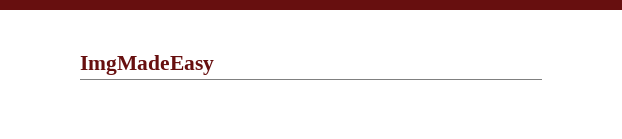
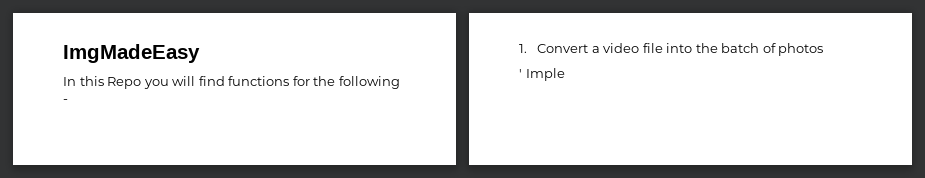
+ In this Repo you will find functions for the following -
+ 1. Convert a video file into the batch of photos
+ ' Imple

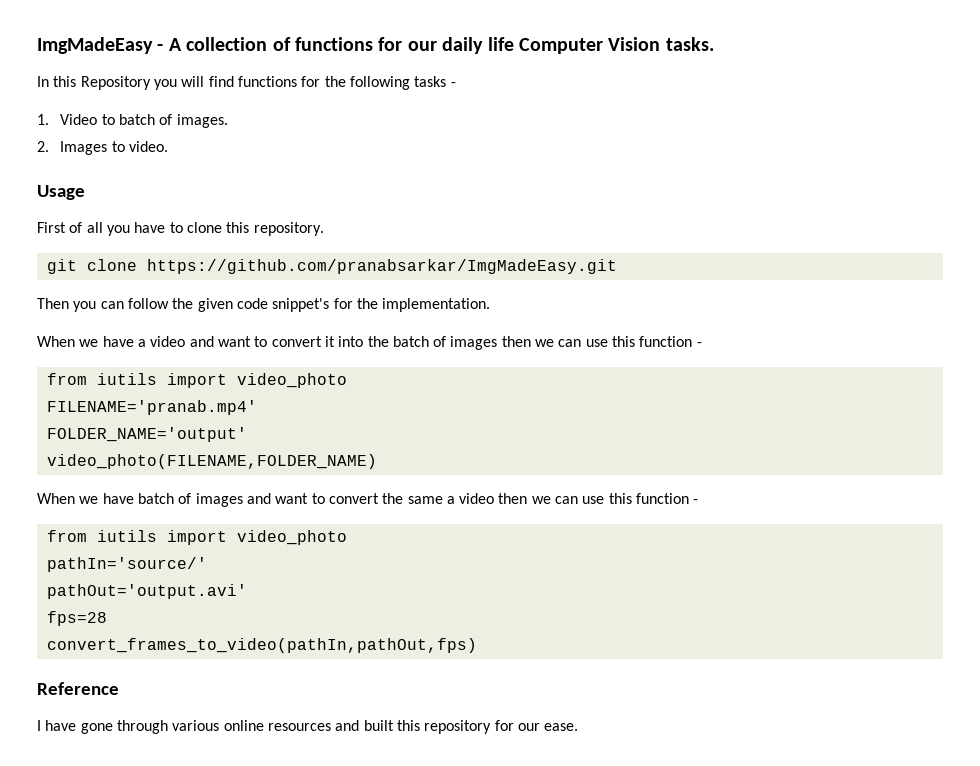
- ImgMadeEasy
+ ImgMadeEasy - A collection of functions for our daily life Computer Vision tasks.
- In this Repo you will find functions for the following -
+ In this Repository you will find functions for the following tasks -
- 1. Convert a video file into the batch of photos
- ' Imple
+ 1. Video to batch of images.
+ 2. Images to video.
+ Usage
+ First of all you have to clone this repository.
+ git clone https://github.com/pranabsarkar/ImgMadeEasy.git
+ Then you can follow the given code snippet's for the implementation.
+ When we have a video and want to convert it into the batch of images then we can use this function -
+ from iutils import video_photo
+ FILENAME='pranab.mp4'
+ FOLDER_NAME='output'
+ video_photo(FILENAME,FOLDER_NAME)
+ When we have batch of images and want to convert the same a video then we can use this function -
+ from iutils import video_photo
+ pathIn='source/'
+ pathOut='output.avi'
+ fps=28
+ convert_frames_to_video(pathIn,pathOut,fps)
+ Reference
+ I have gone through various online resources and built this repository for our ease.

